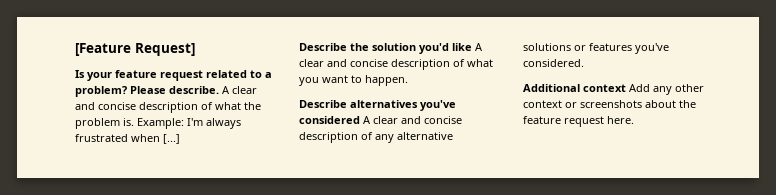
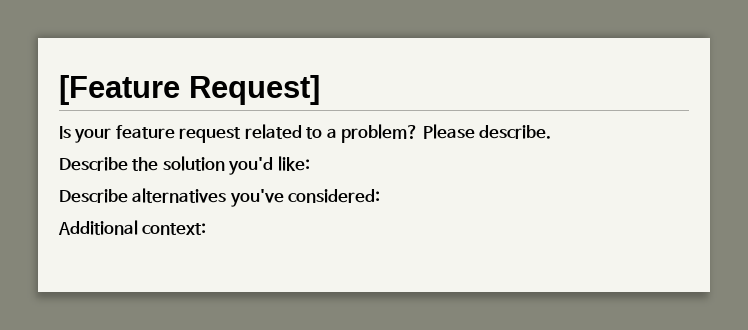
- Please describe. A clear and concise description of what the problem is. Example: I'm always frustrated when [...]
- Describe the solution you'd like A clear and concise description of what you want to happen.
- Describe alternatives you've considered A clear and concise description of any alternative solutions or features you've considered.
- Additional context Add any other context or screenshots about the feature request here.
+ Please describe.
+ Describe the solution you'd like:
+ Describe alternatives you've considered:
+ Additional context:

